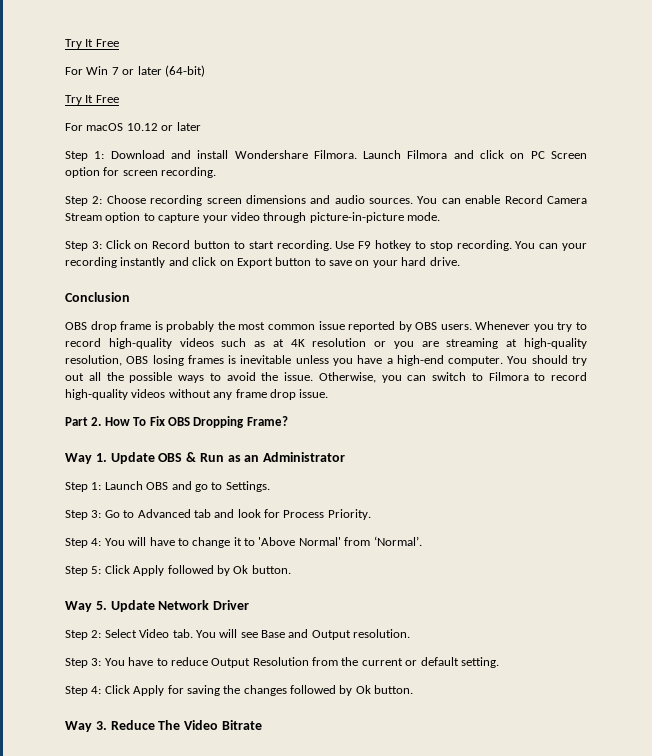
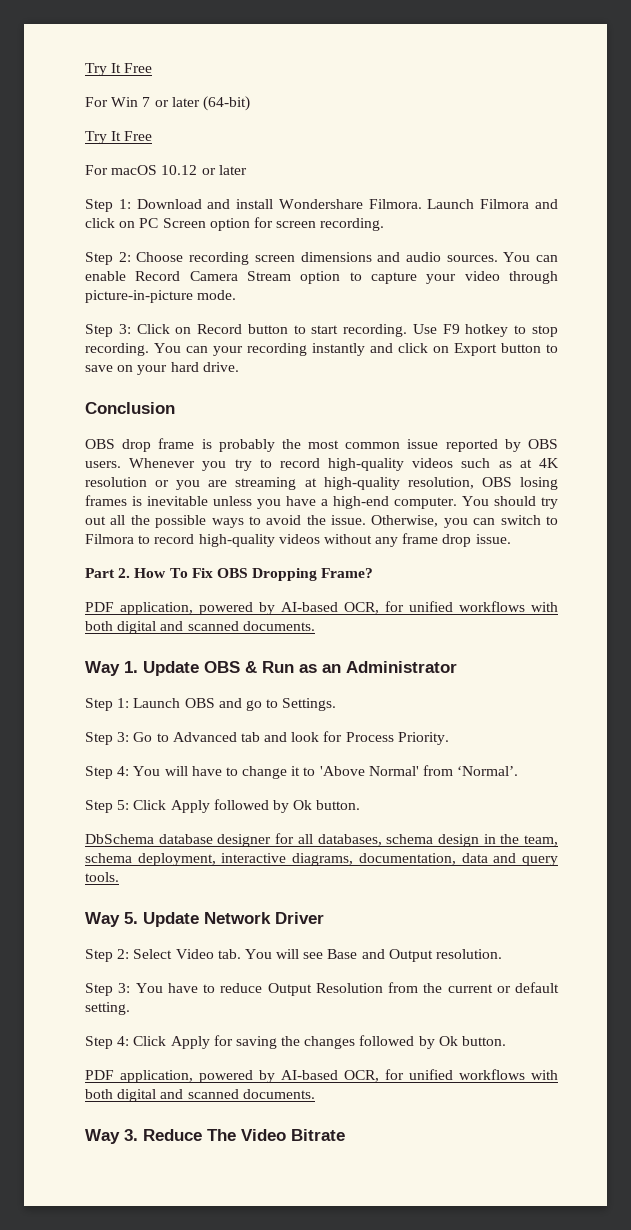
  Part 2. How To Fix OBS Dropping Frame?
+ PDF application, powered by AI-based OCR, for unified workflows with both digital and scanned documents.
+ DbSchema database designer for all databases, schema design in the team, schema deployment, interactive diagrams, documentation, data and query tools.
  Step 4: Click Apply for saving the changes followed by Ok button.
+ PDF application, powered by AI-based OCR, for unified workflows with both digital and scanned documents.

